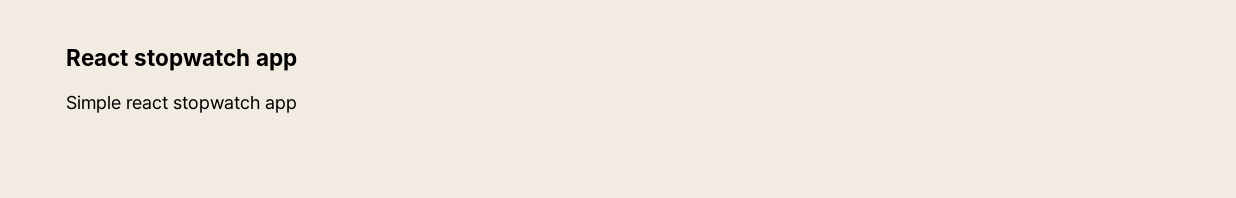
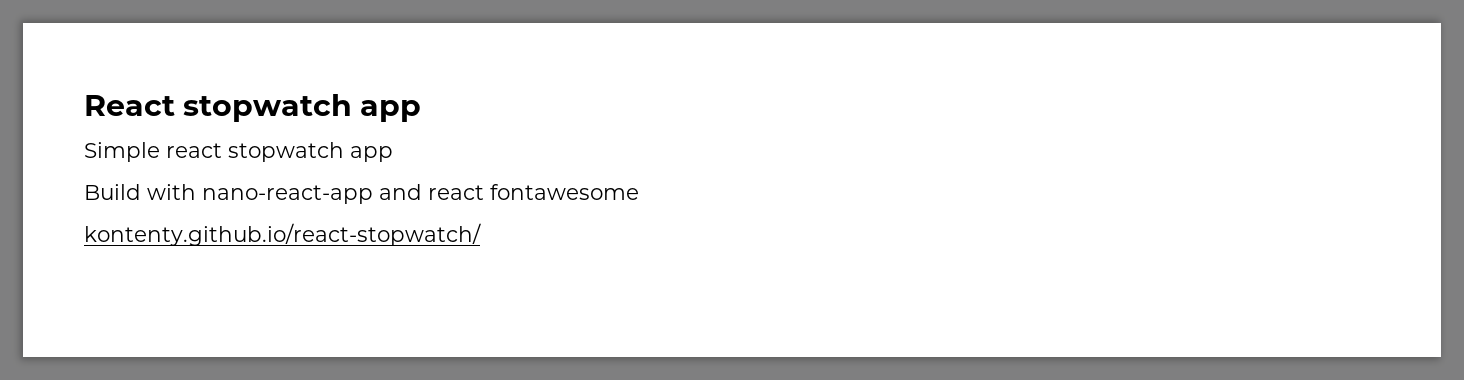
+ Build with nano-react-app and react fontawesome
+ kontenty.github.io/react-stopwatch/

